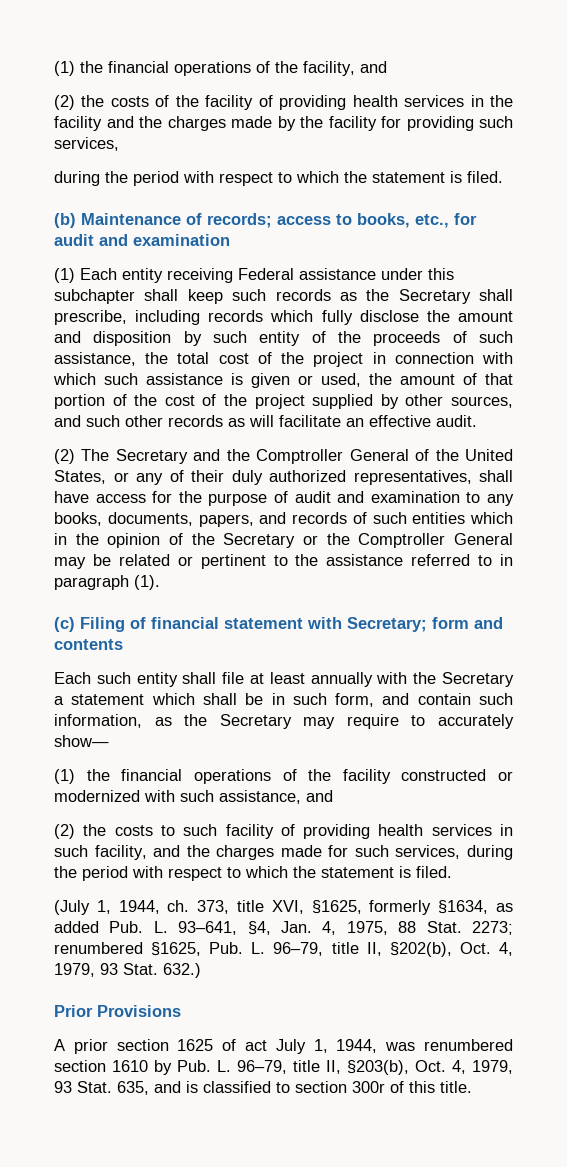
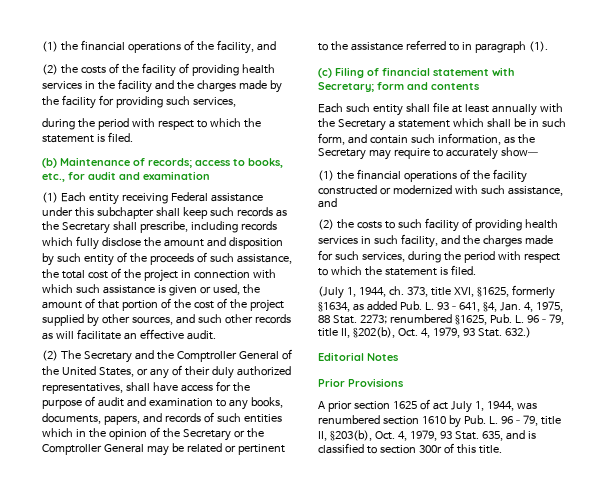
+ Editorial Notes

